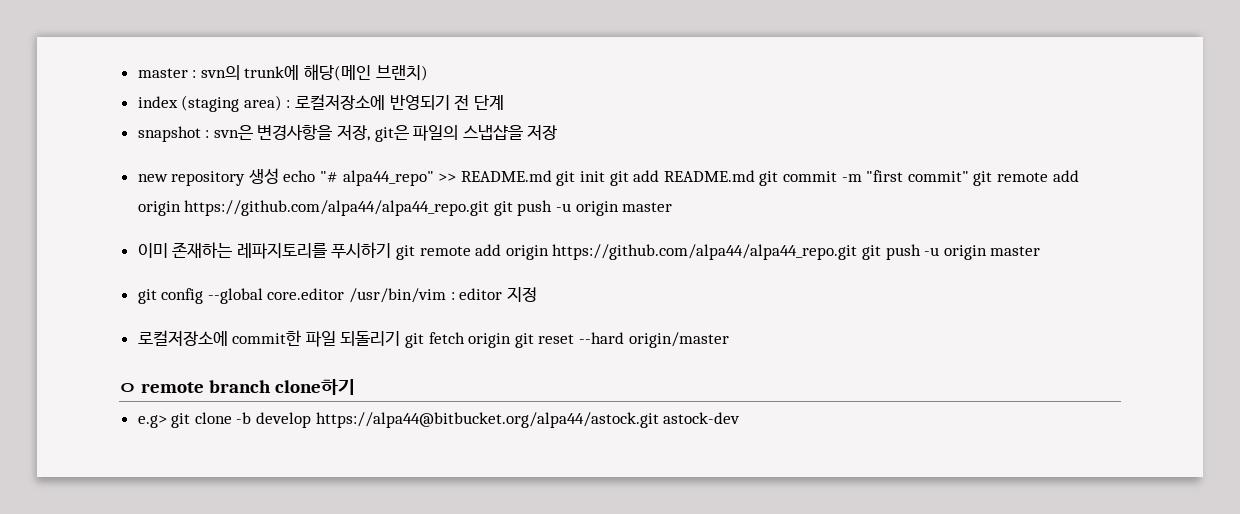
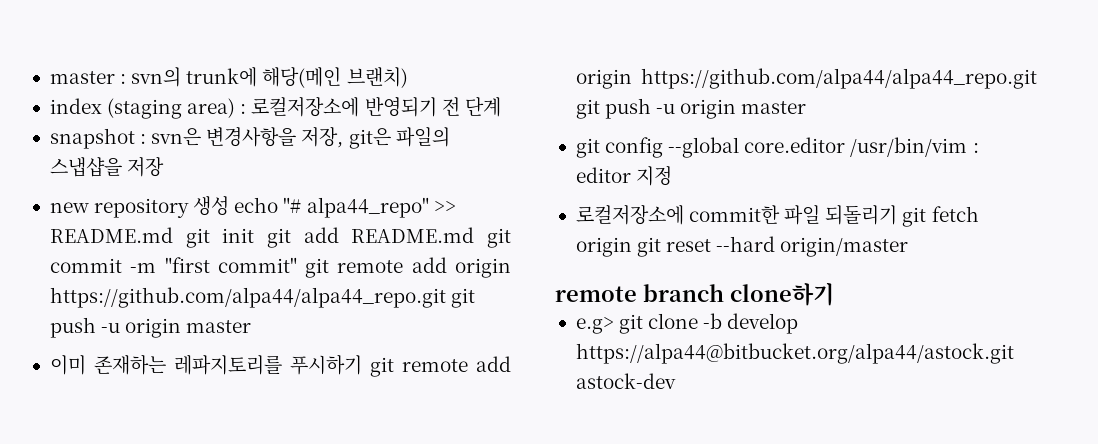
- ㅇ remote branch clone하기
+ remote branch clone하기

